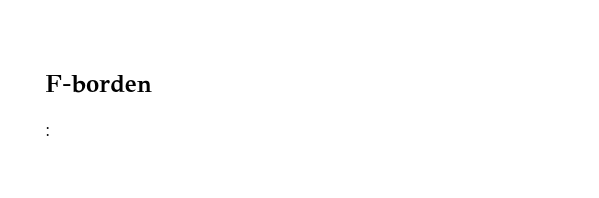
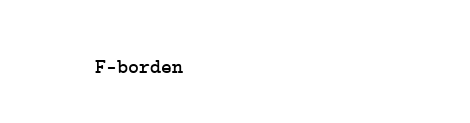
- :

